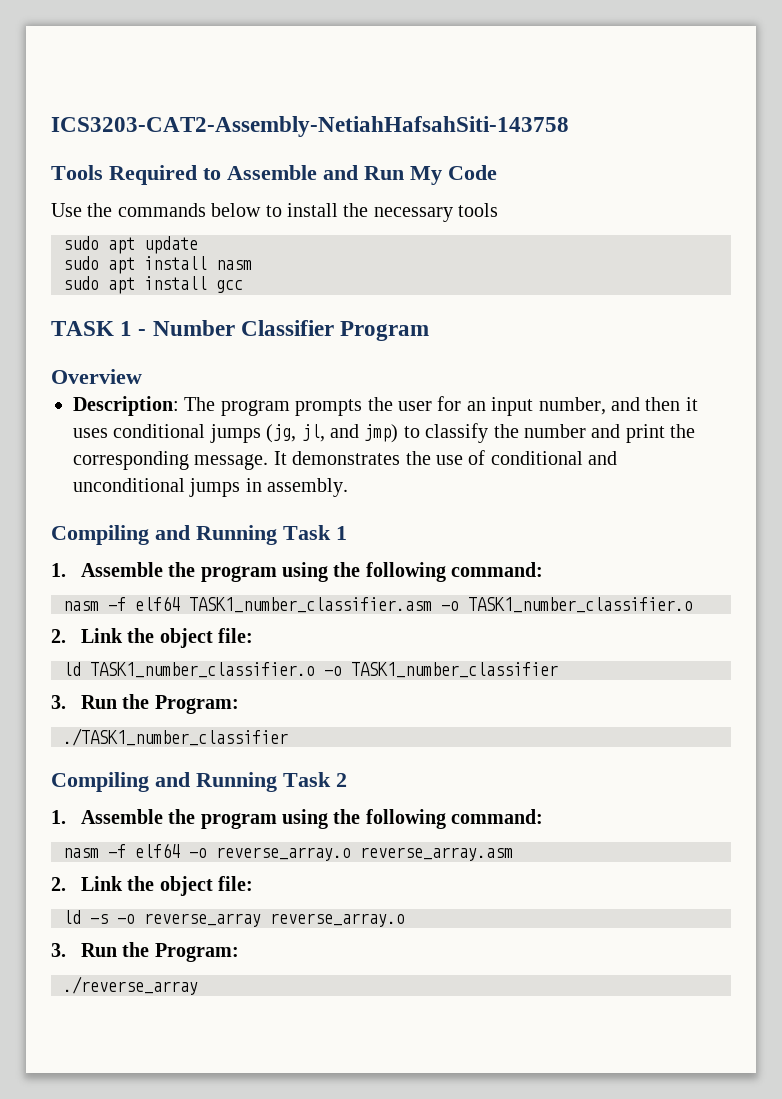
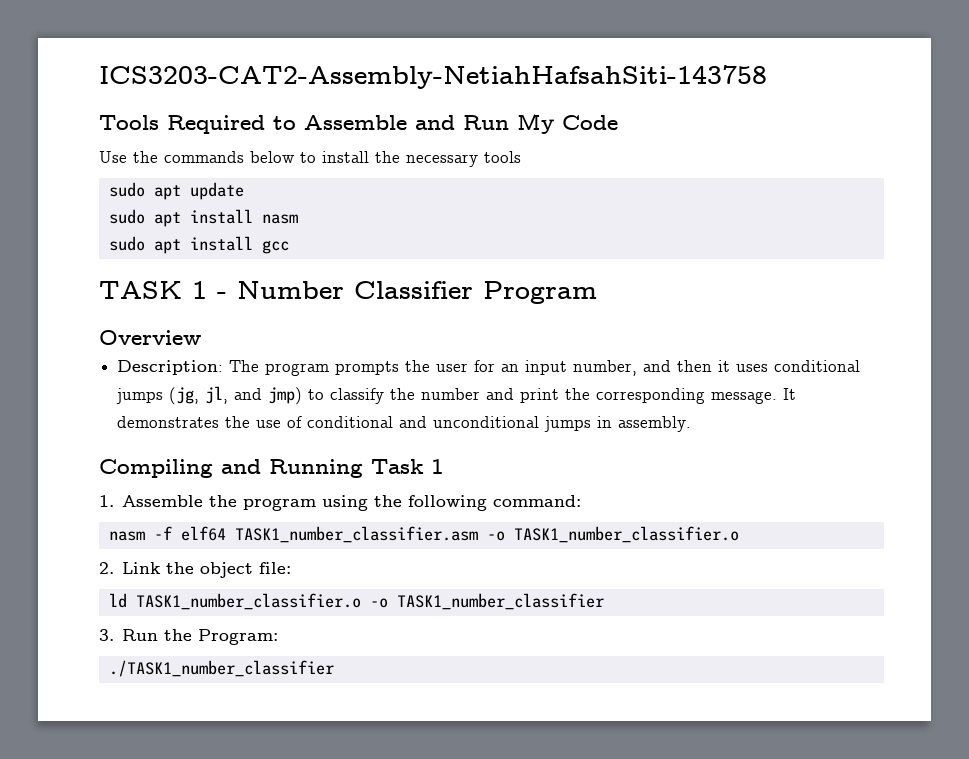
- Compiling and Running Task 2
- 1. Assemble the program using the following command:
- nasm -f elf64 -o reverse_array.o reverse_array.asm
- 2. Link the object file:
- ld -s -o reverse_array reverse_array.o
- 3. Run the Program:
- ./reverse_array

